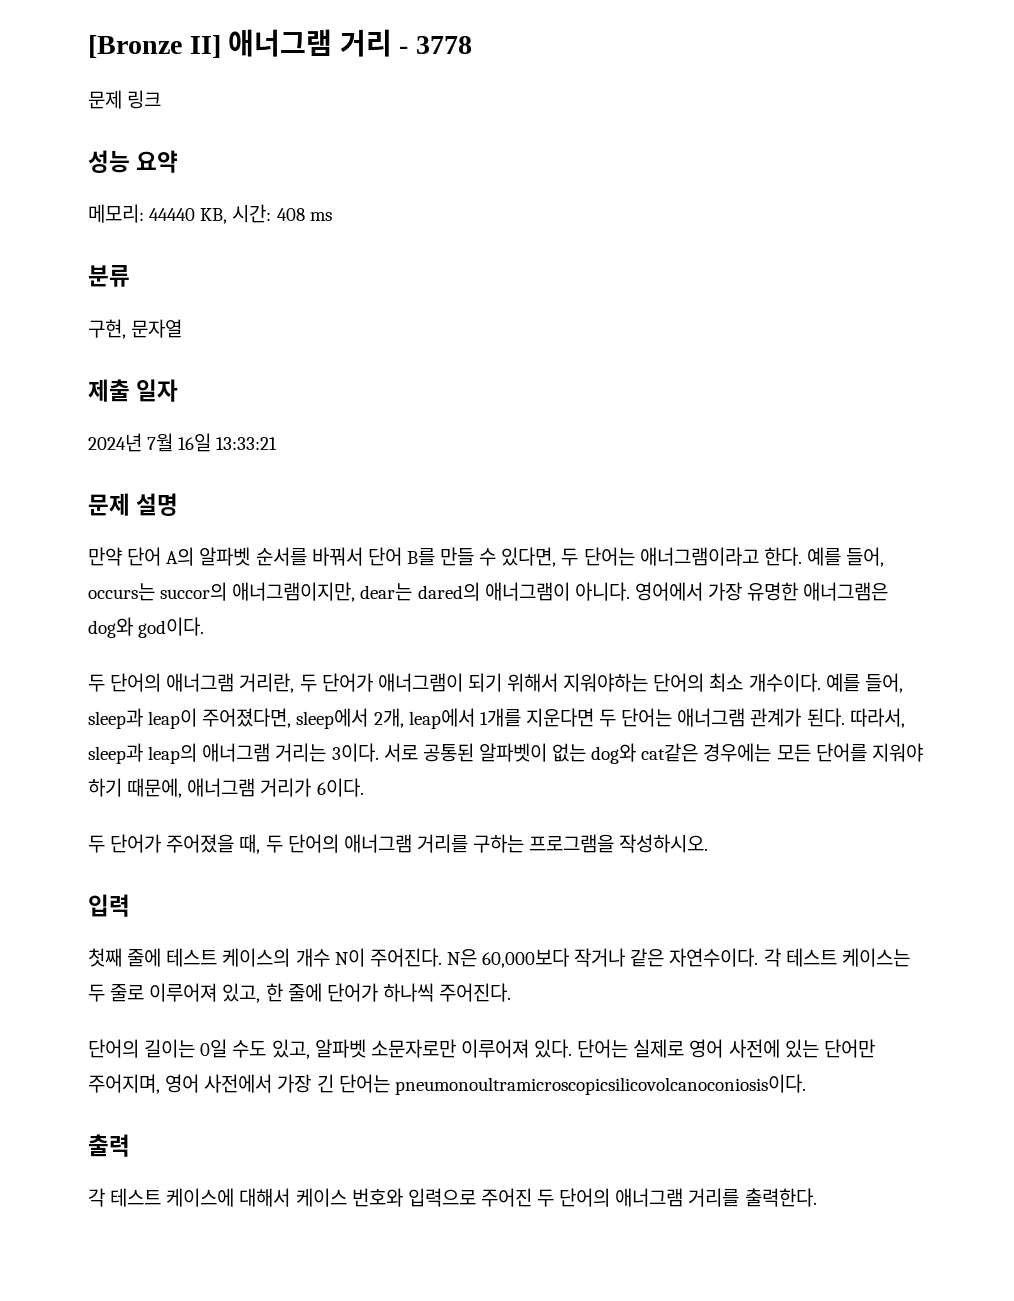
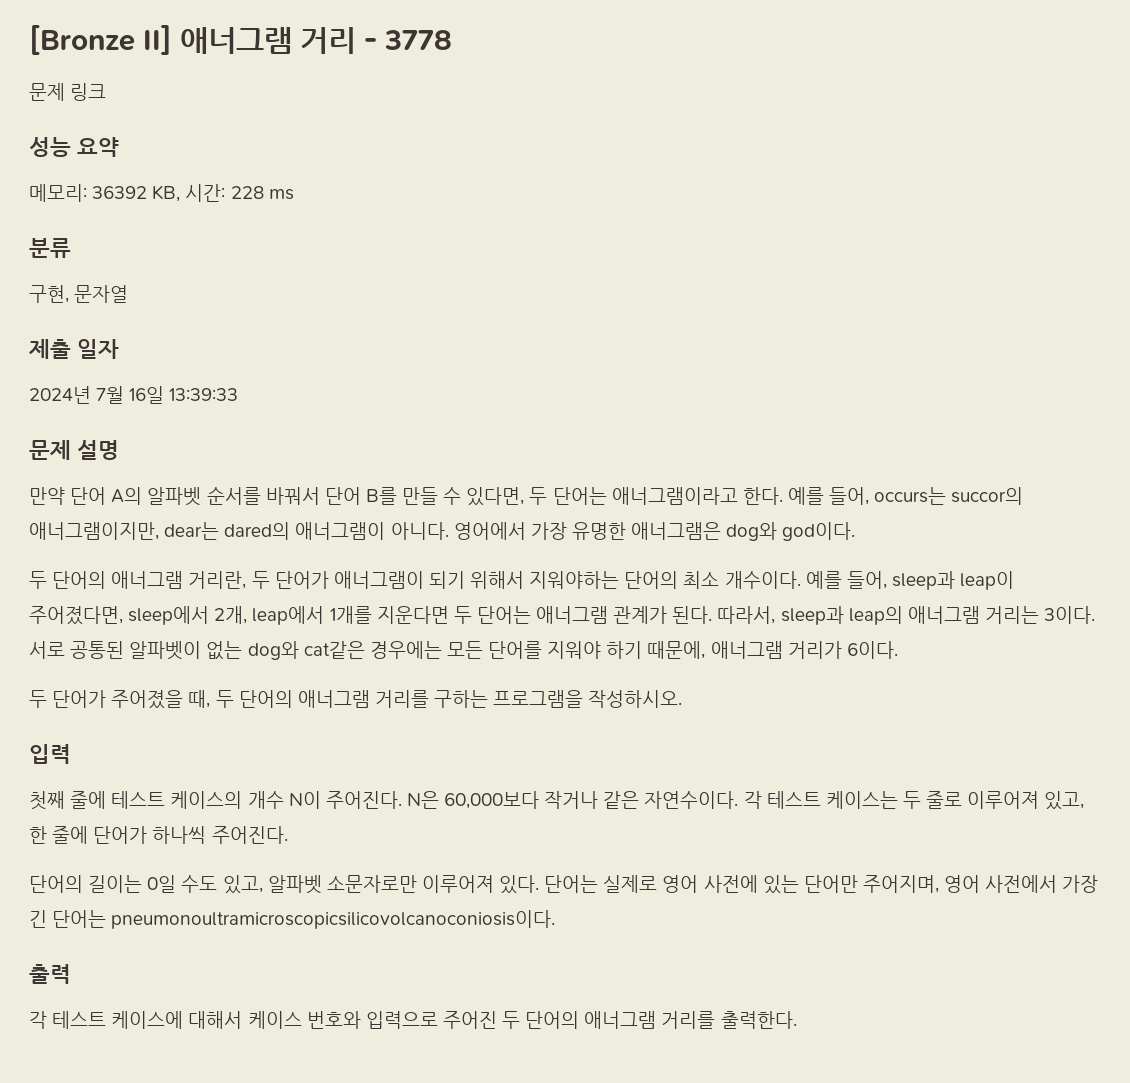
- 메모리: 44440 KB, 시간: 408 ms
+ 메모리: 36392 KB, 시간: 228 ms
- 2024년 7월 16일 13:33:21
+ 2024년 7월 16일 13:39:33

